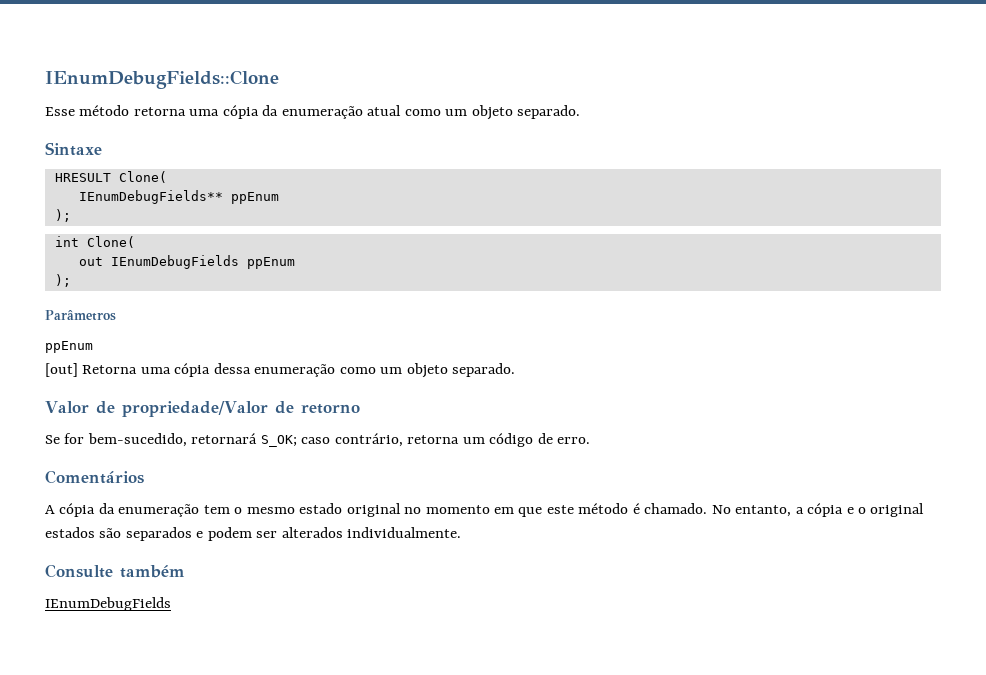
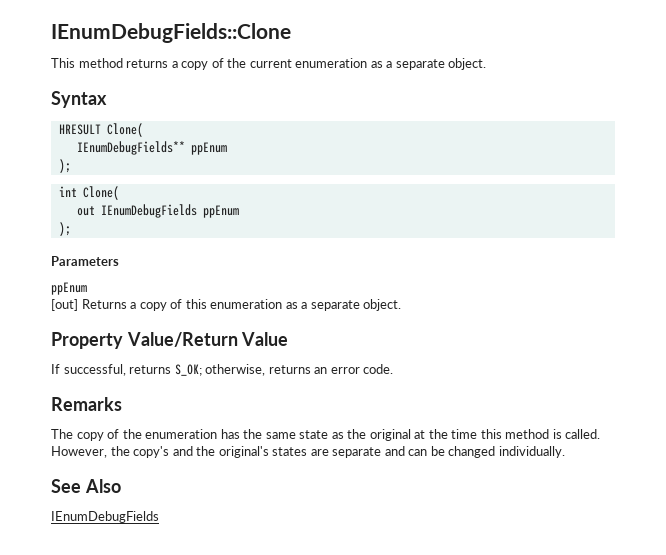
- Esse método retorna uma cópia da enumeração atual como um objeto separado.
- Sintaxe
+ This method returns a copy of the current enumeration as a separate object.
+ Syntax
- Parâmetros
+ Parameters
- [out] Retorna uma cópia dessa enumeração como um objeto separado.
- Valor de propriedade/Valor de retorno
- Se for bem-sucedido, retornará S_OK; caso contrário, retorna um código de erro.
- Comentários
- A cópia da enumeração tem o mesmo estado original no momento em que este método é chamado. No entanto, a cópia e o original estados são separados e podem ser alterados individualmente.
- Consulte também
+ [out] Returns a copy of this enumeration as a separate object.
+ Property Value/Return Value
+ If successful, returns S_OK; otherwise, returns an error code.
+ Remarks
+ The copy of the enumeration has the same state as the original at the time this method is called. However, the copy's and the original's states are separate and can be changed individually.
+ See Also

